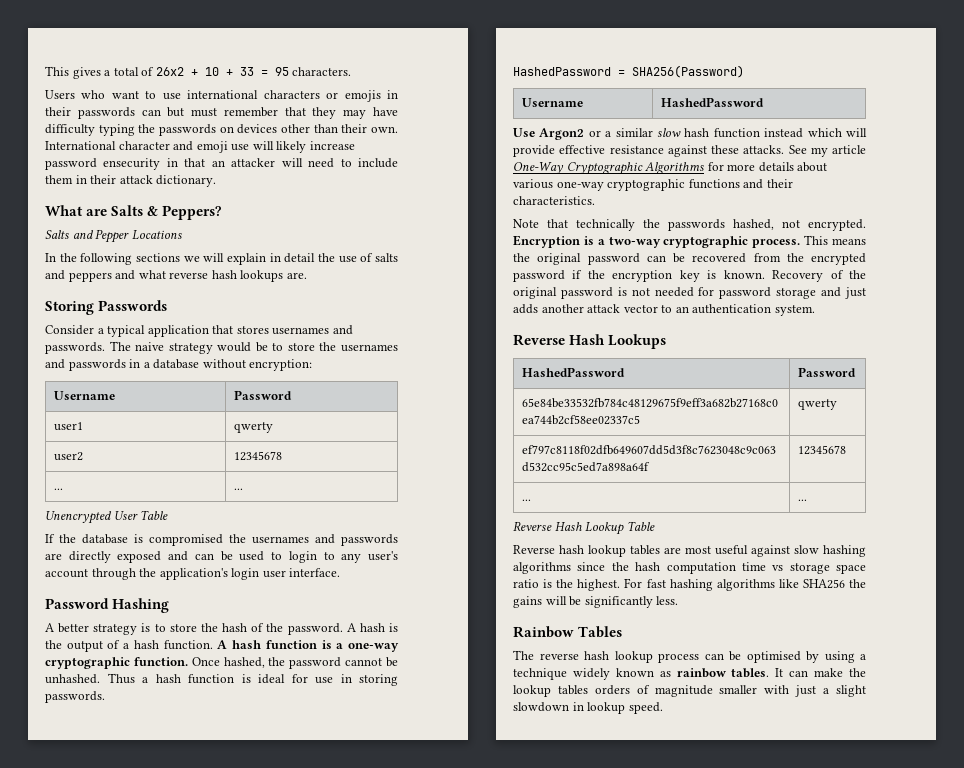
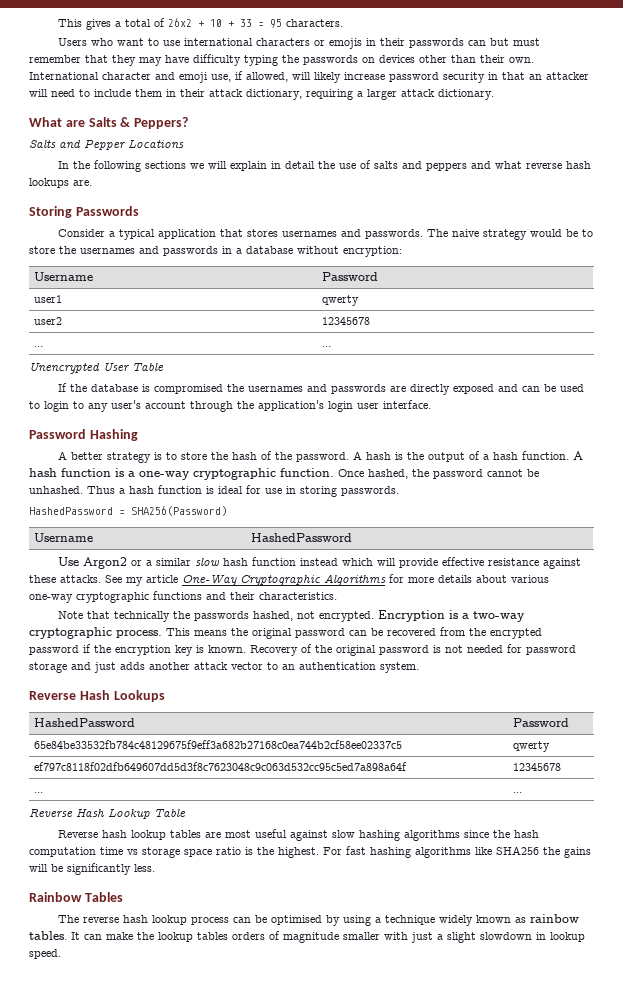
- International character and emoji use will likely increase password ensecurity in that an attacker will need to include them in their attack dictionary.
+ International character and emoji use, if allowed, will likely increase password security in that an attacker will need to include them in their attack dictionary, requiring a larger attack dictionary.

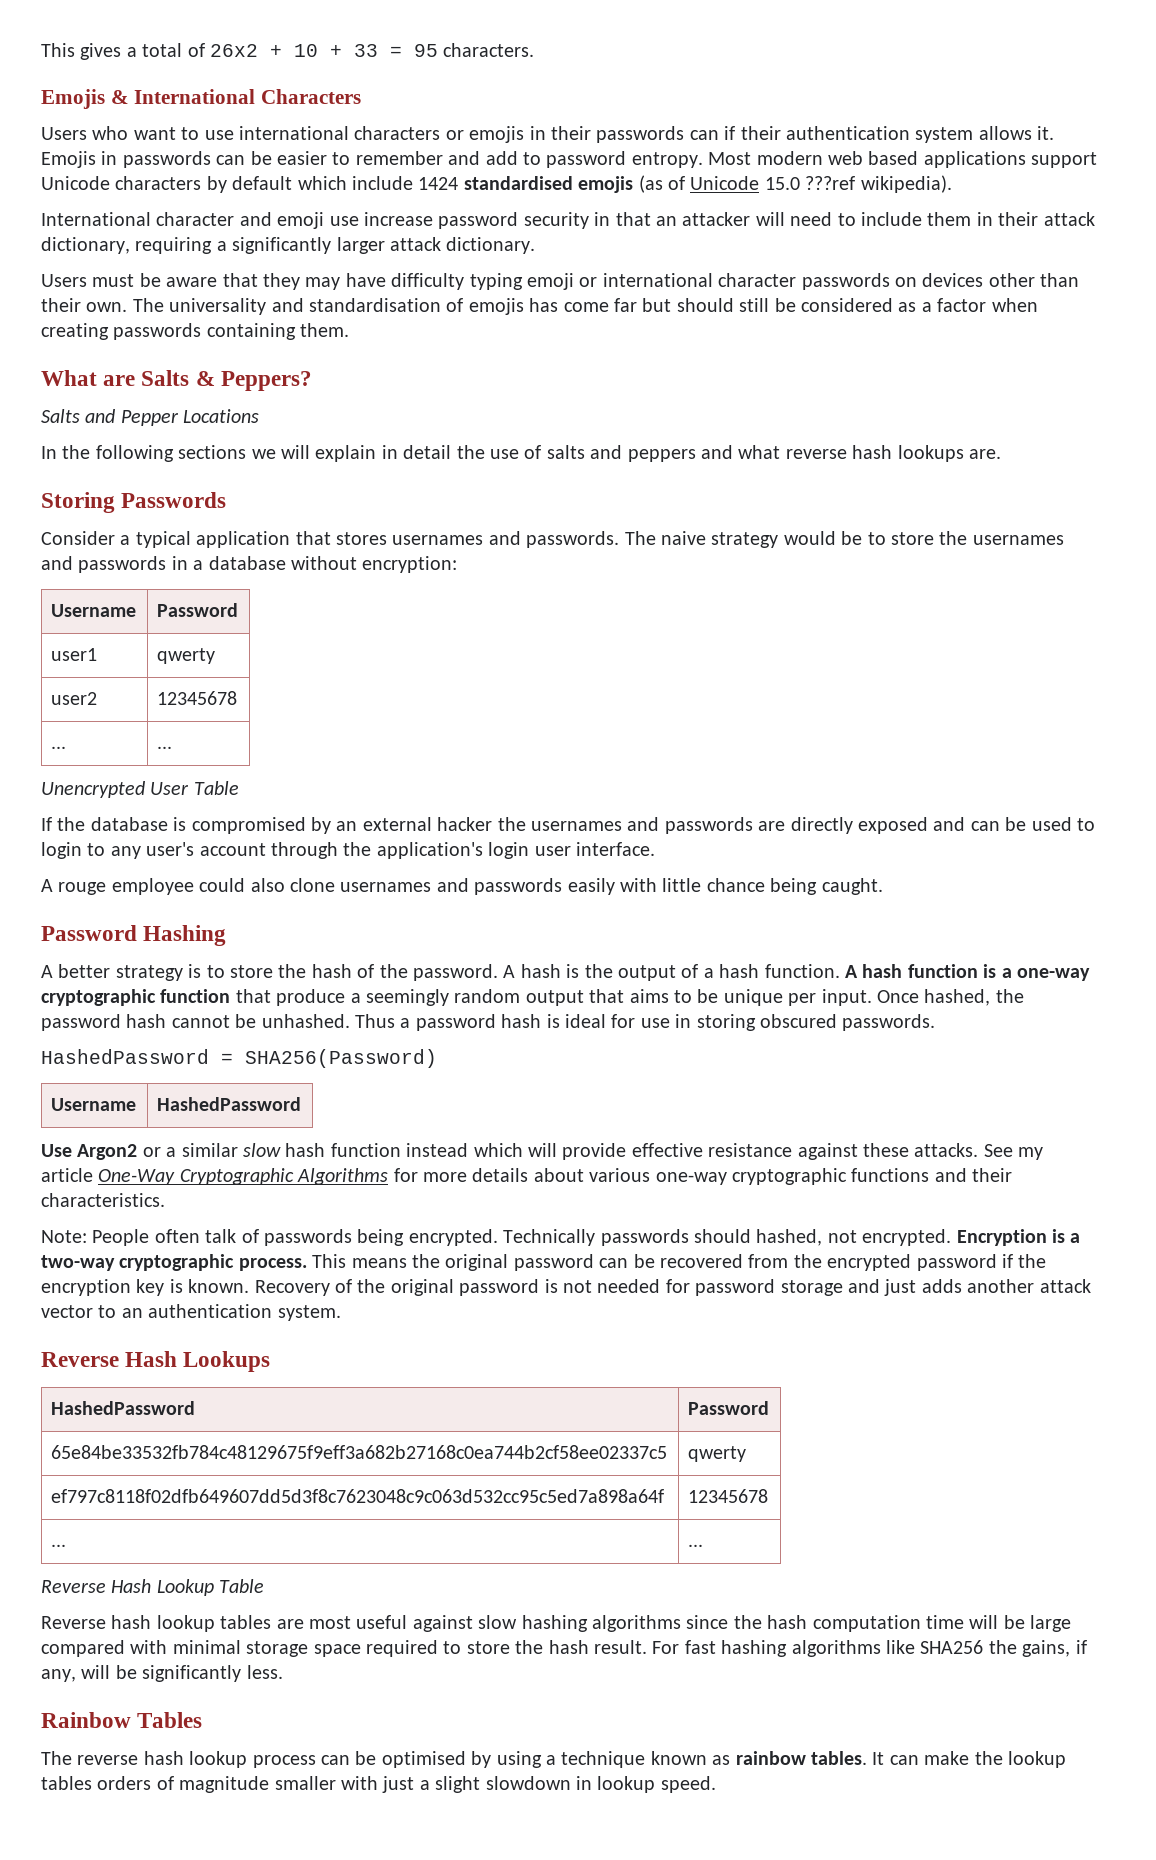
+ Emojis & International Characters
- Users who want to use international characters or emojis in their passwords can but must remember that they may have difficulty typing the passwords on devices other than their own. International character and emoji use, if allowed, will likely increase password security in that an attacker will need to include them in their attack dictionary, requiring a larger attack dictionary.
+ Users who want to use international characters or emojis in their passwords can if their authentication system allows it. Emojis in passwords can be easier to remember and add to password entropy. Most modern web based applications support Unicode characters by default which include 1424 standardised emojis (as of Unicode 15.0 ???ref wikipedia).
+ International character and emoji use increase password security in that an attacker will need to include them in their attack dictionary, requiring a significantly larger attack dictionary.
+ Users must be aware that they may have difficulty typing emoji or international character passwords on devices other than their own. The universality and standardisation of emojis has come far but should still be considered as a factor when creating passwords containing them.
- If the database is compromised the usernames and passwords are directly exposed and can be used to login to any user's account through the application's login user interface.
+ If the database is compromised by an external hacker the usernames and passwords are directly exposed and can be used to login to any user's account through the application's login user interface.
+ A rouge employee could also clone usernames and passwords easily with little chance being caught.
- A hash function is a one-way cryptographic function.
+ A hash function is a one-way cryptographic function that produce a seemingly random output that aims to be unique per input.
- Once hashed, the password cannot be unhashed.
+ Once hashed, the password hash cannot be unhashed.
- Thus a hash function is ideal for use in storing passwords.
+ Thus a password hash is ideal for use in storing obscured passwords.
- Note that technically the passwords hashed, not encrypted.
+ Note: People often talk of passwords being encrypted. Technically passwords should hashed, not encrypted.
- Reverse hash lookup tables are most useful against slow hashing algorithms since the hash computation time vs storage space ratio is the highest.
+ Reverse hash lookup tables are most useful against slow hashing algorithms since the hash computation time will be large compared with minimal storage space required to store the hash result.
- For fast hashing algorithms like SHA256 the gains will be significantly less.
+ For fast hashing algorithms like SHA256 the gains, if any, will be significantly less.
- The reverse hash lookup process can be optimised by using a technique widely known as rainbow tables.
+ The reverse hash lookup process can be optimised by using a technique known as rainbow tables.

